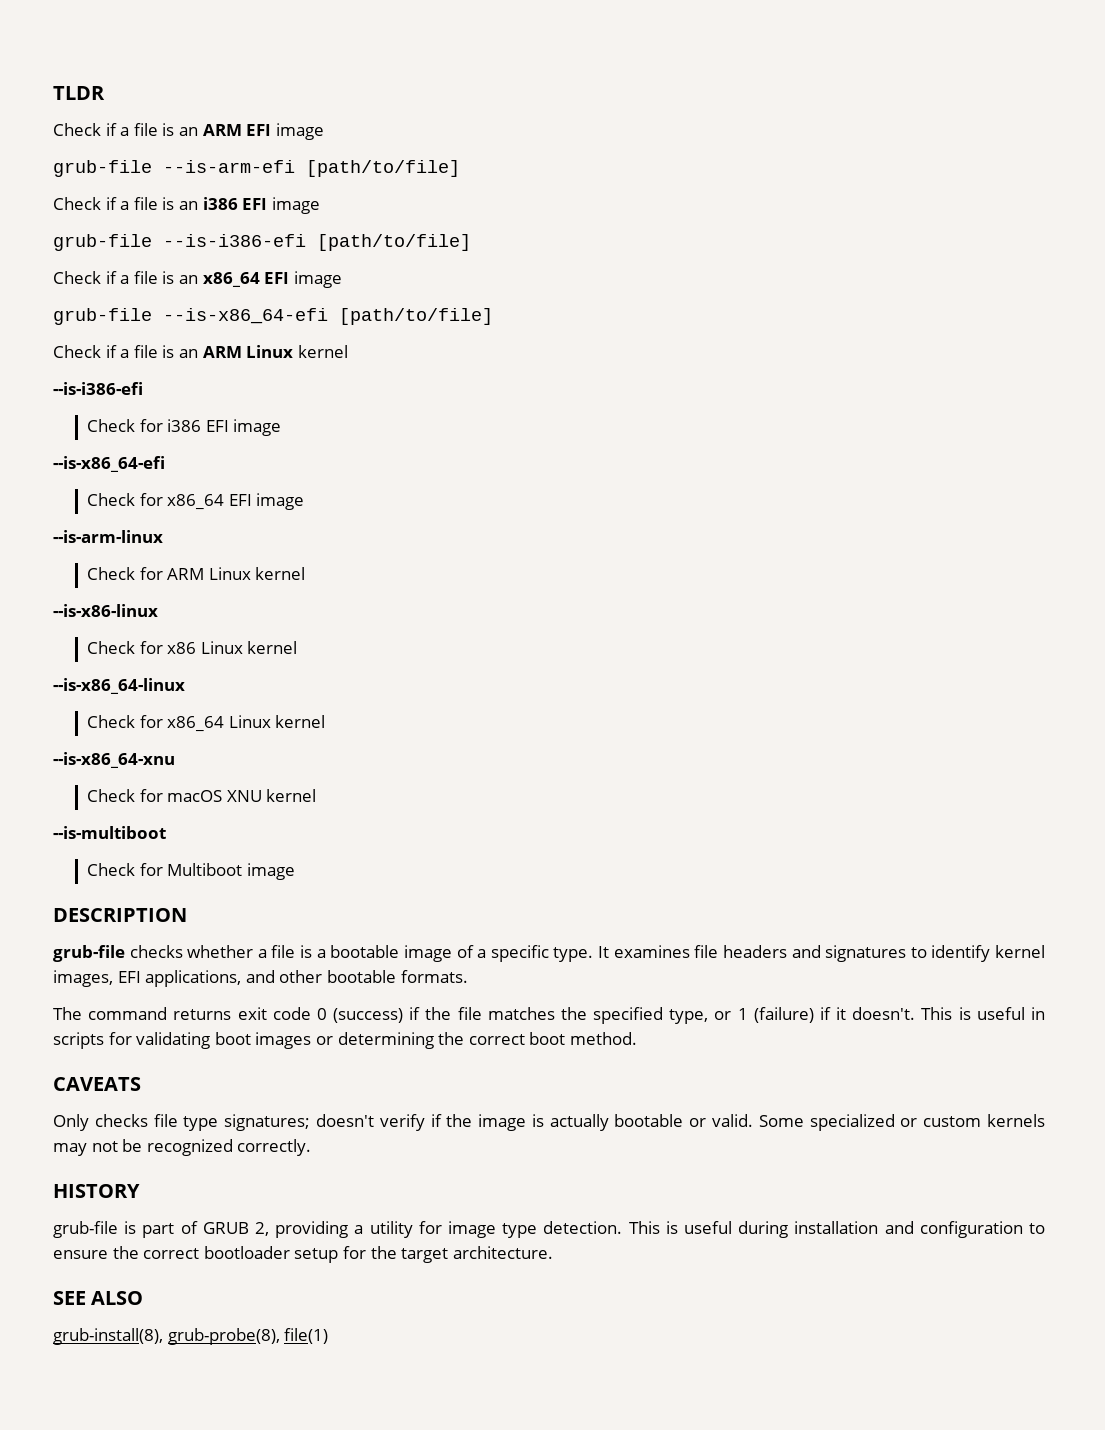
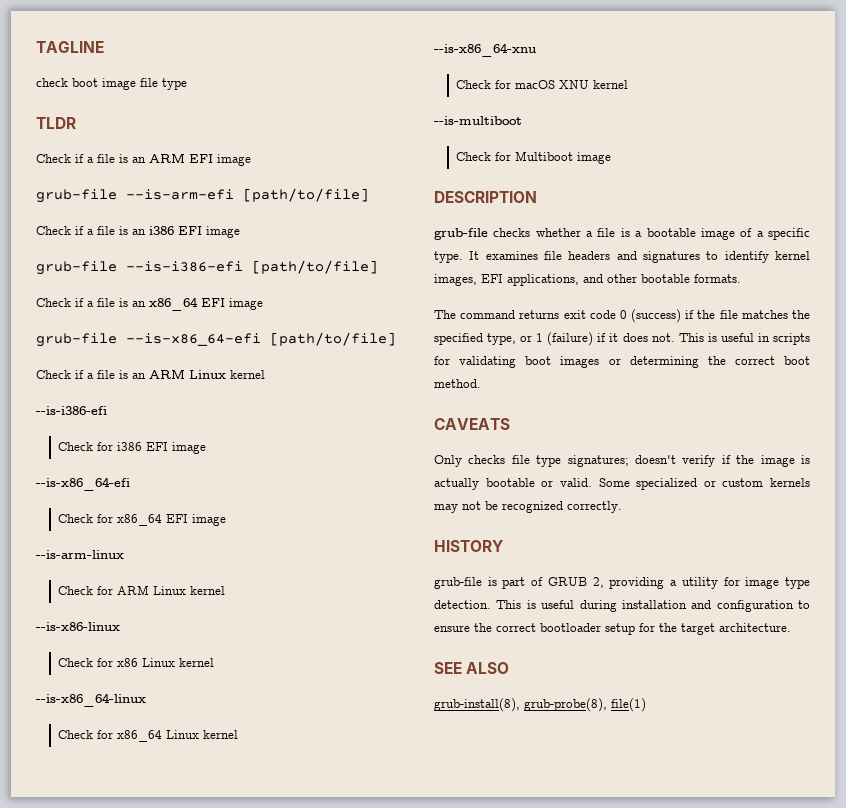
+ TAGLINE
+ check boot image file type
- The command returns exit code 0 (success) if the file matches the specified type, or 1 (failure) if it doesn't.
+ The command returns exit code 0 (success) if the file matches the specified type, or 1 (failure) if it does not.

